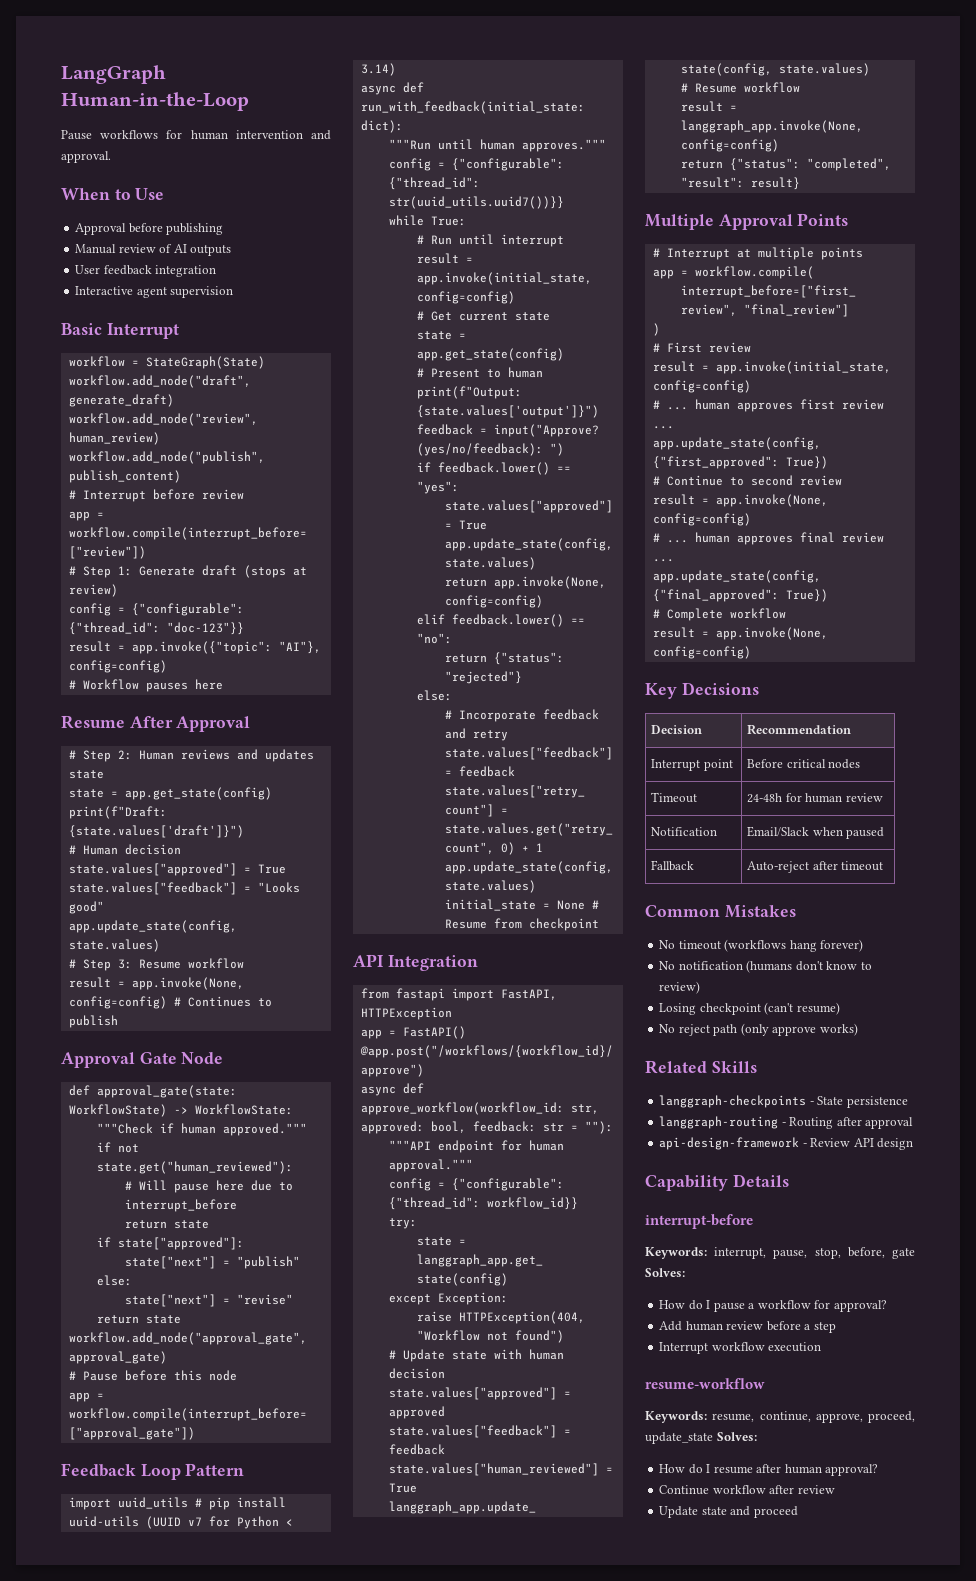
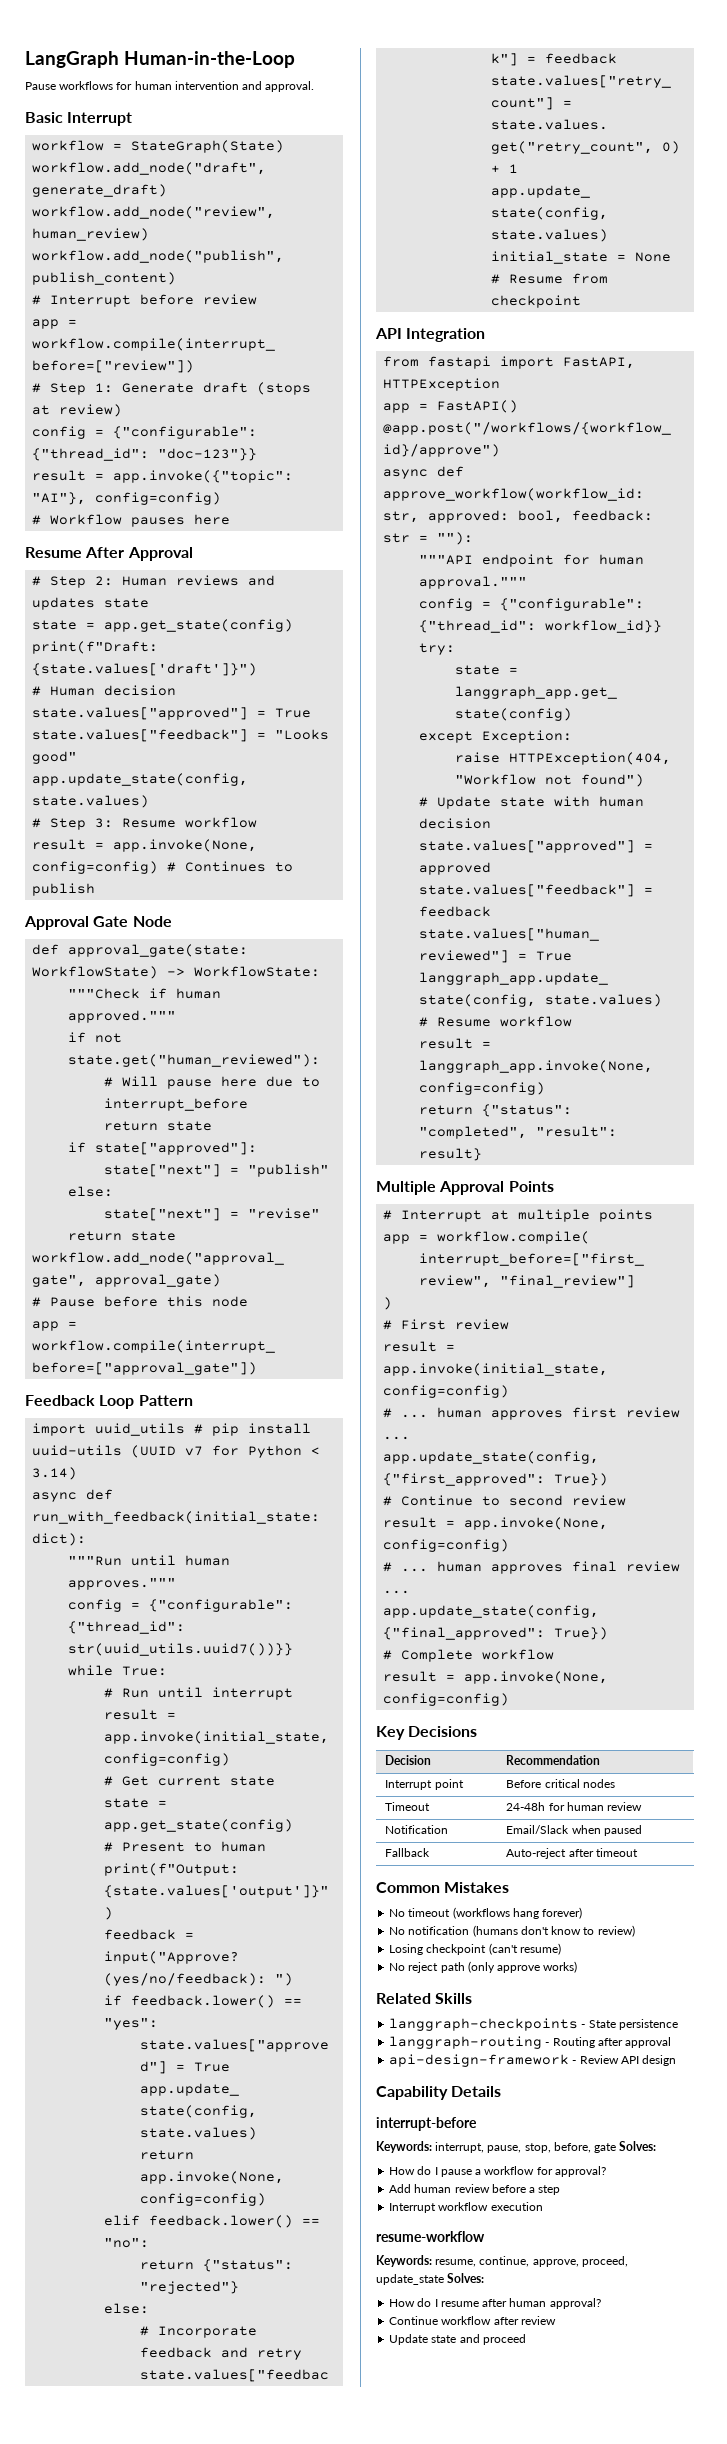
- When to Use
- Approval before publishing
- Manual review of AI outputs
- User feedback integration
- Interactive agent supervision

